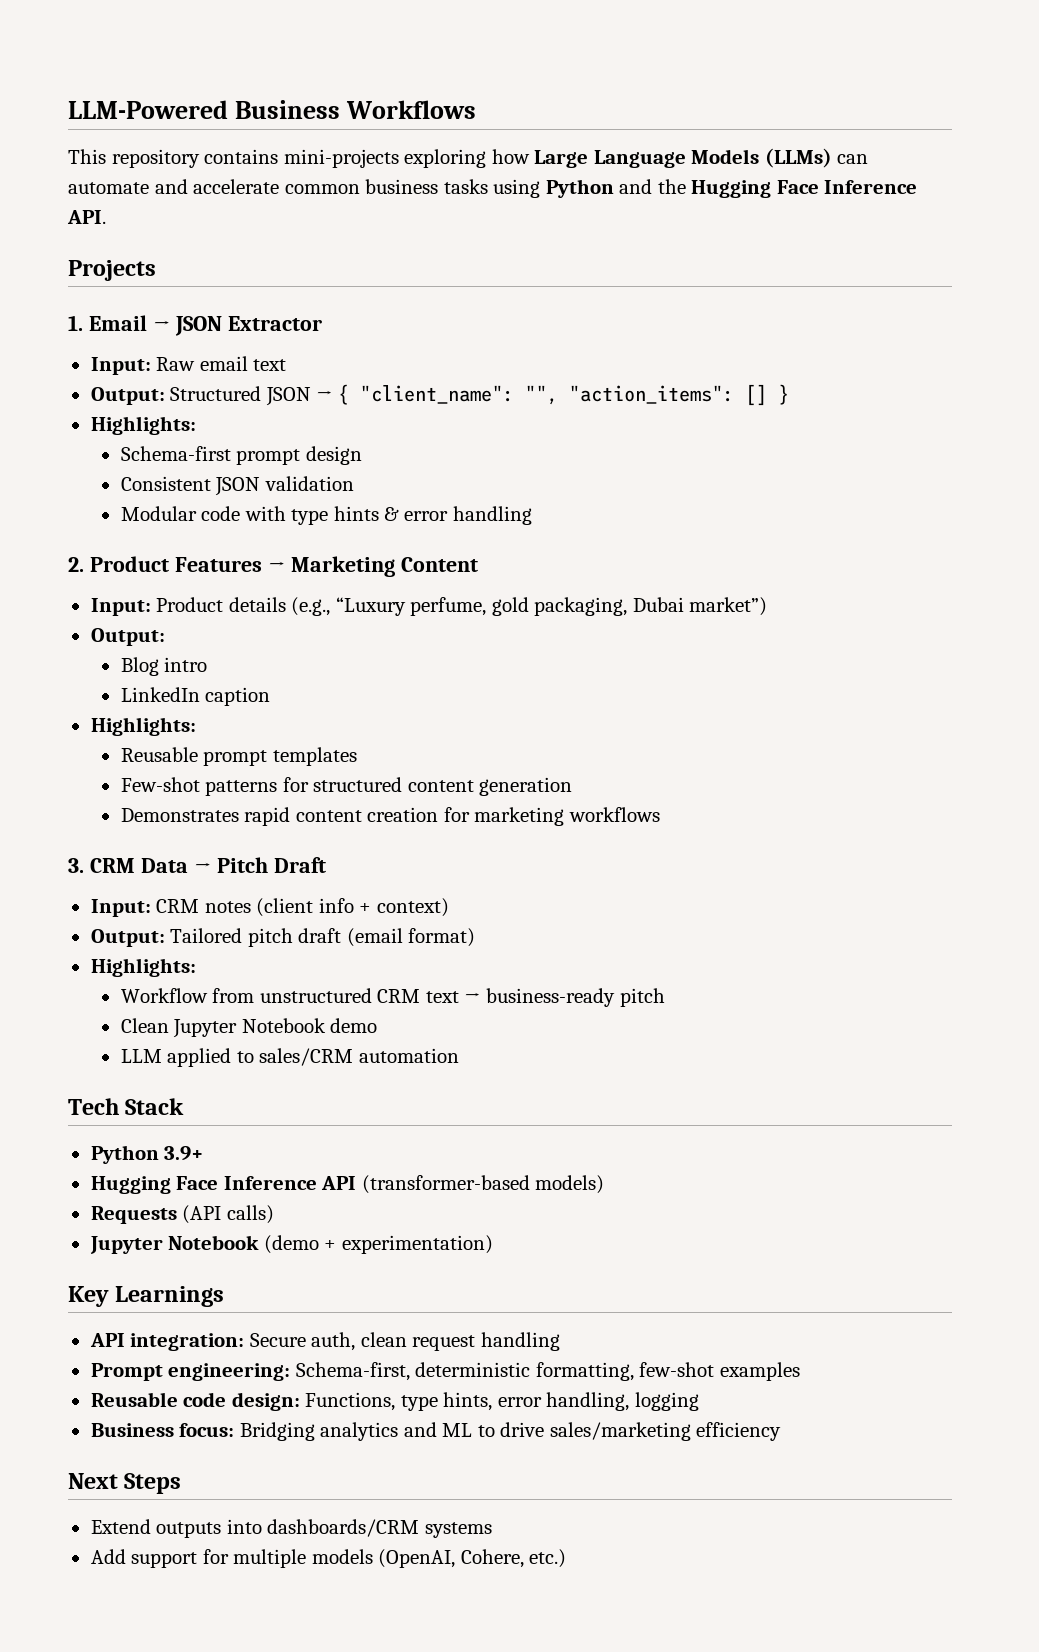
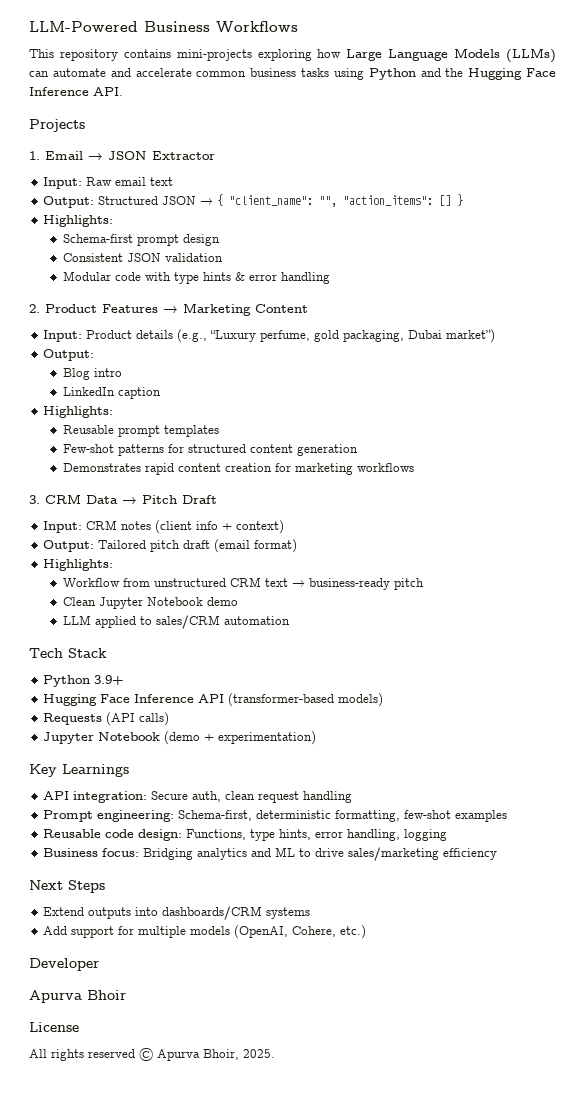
+ Developer
+ Apurva Bhoir
+ License
+ All rights reserved © Apurva Bhoir, 2025.

